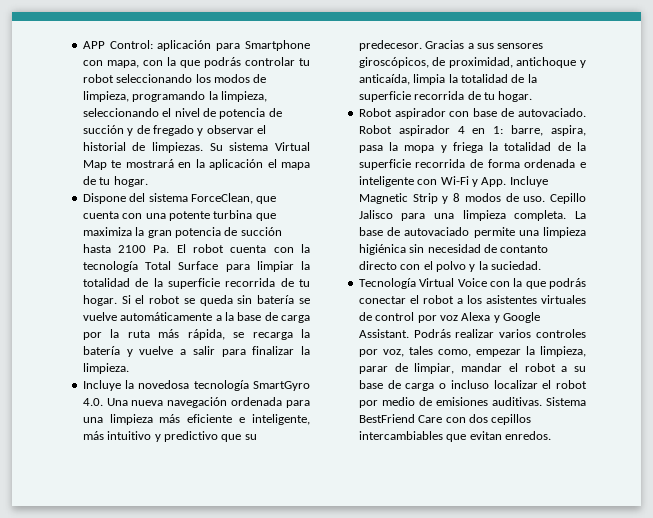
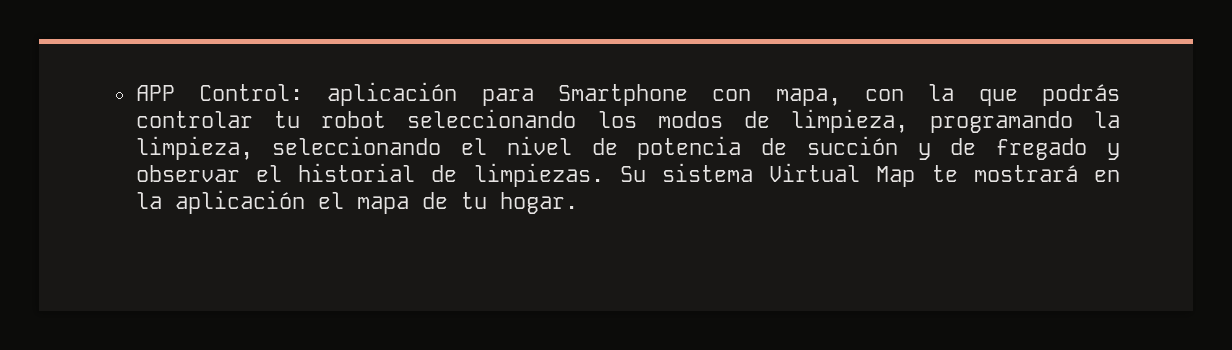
- Dispone del sistema ForceClean, que cuenta con una potente turbina que maximiza la gran potencia de succión hasta 2100 Pa. El robot cuenta con la tecnología Total Surface para limpiar la totalidad de la superficie recorrida de tu hogar. Si el robot se queda sin batería se vuelve automáticamente a la base de carga por la ruta más rápida, se recarga la batería y vuelve a salir para finalizar la limpieza.
- Incluye la novedosa tecnología SmartGyro 4.0. Una nueva navegación ordenada para una limpieza más eficiente e inteligente, más intuitivo y predictivo que su predecesor. Gracias a sus sensores giroscópicos, de proximidad, antichoque y anticaída, limpia la totalidad de la superficie recorrida de tu hogar.
- Robot aspirador con base de autovaciado. Robot aspirador 4 en 1: barre, aspira, pasa la mopa y friega la totalidad de la superficie recorrida de forma ordenada e inteligente con Wi-Fi y App. Incluye Magnetic Strip y 8 modos de uso. Cepillo Jalisco para una limpieza completa. La base de autovaciado permite una limpieza higiénica sin necesidad de contanto directo con el polvo y la suciedad.
- Tecnología Virtual Voice con la que podrás conectar el robot a los asistentes virtuales de control por voz Alexa y Google Assistant. Podrás realizar varios controles por voz, tales como, empezar la limpieza, parar de limpiar, mandar el robot a su base de carga o incluso localizar el robot por medio de emisiones auditivas. Sistema BestFriend Care con dos cepillos intercambiables que evitan enredos.

